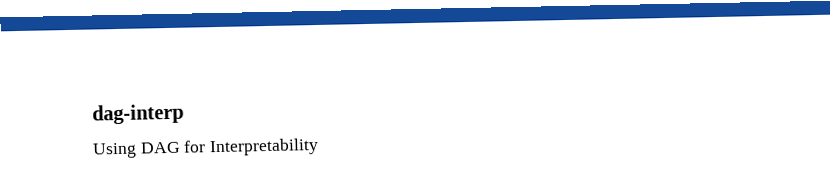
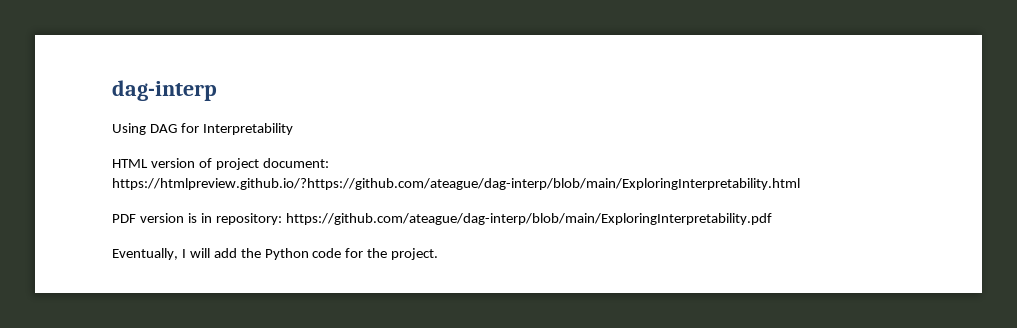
+ HTML version of project document: https://htmlpreview.github.io/?https://github.com/ateague/dag-interp/blob/main/ExploringInterpretability.html
+ PDF version is in repository: https://github.com/ateague/dag-interp/blob/main/ExploringInterpretability.pdf
+ Eventually, I will add the Python code for the project.

